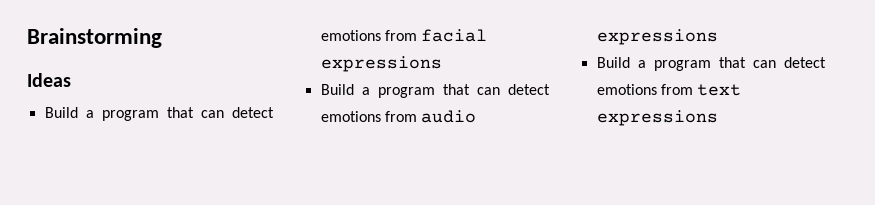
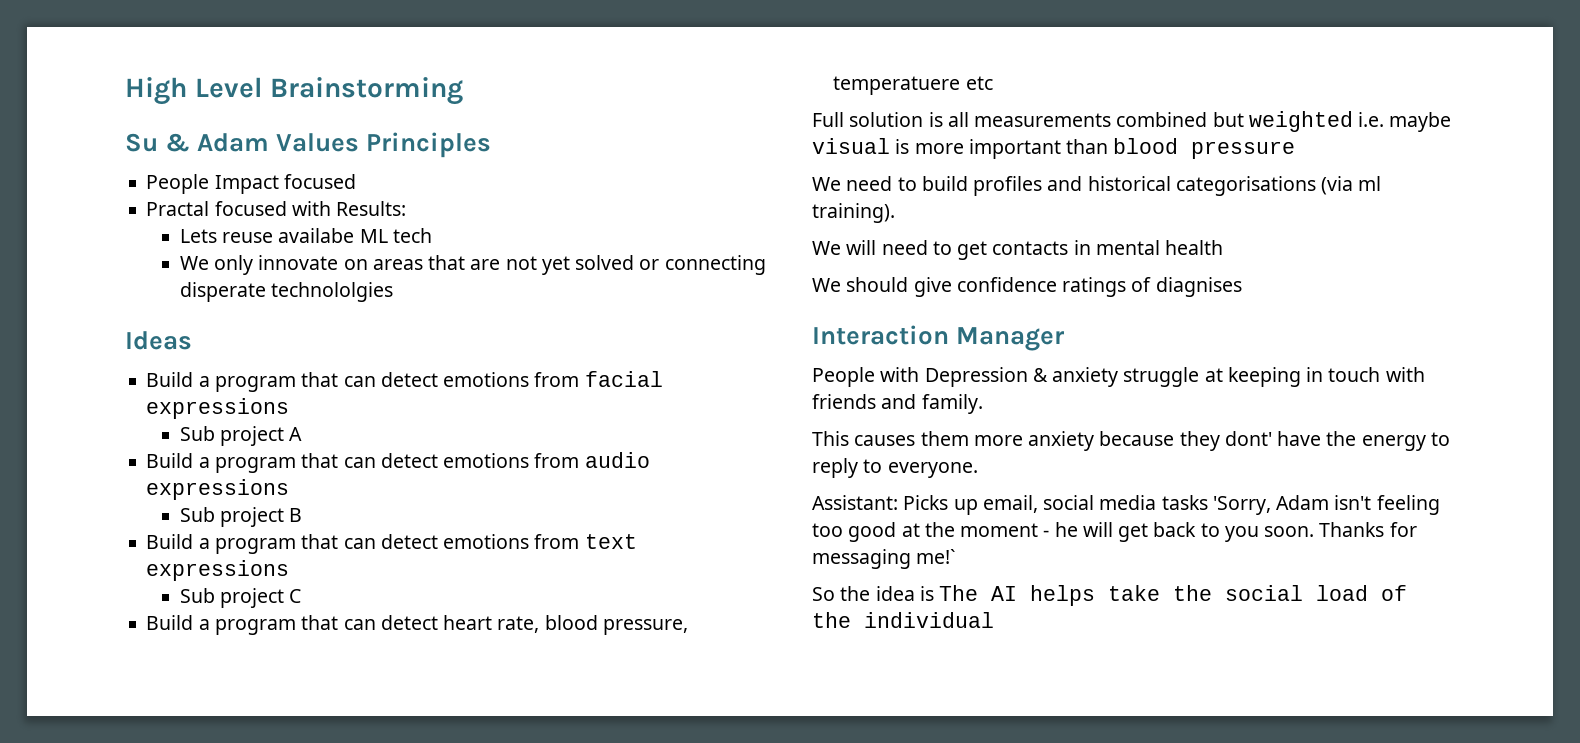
- Brainstorming
+ High Level Brainstorming
+ Su & Adam Values Principles
+ People Impact focused
+ Practal focused with Results:
+ Lets reuse availabe ML tech
+ We only innovate on areas that are not yet solved or connecting disperate technololgies
+ Sub project A
+ Sub project B
+ Sub project C
+ Build a program that can detect heart rate, blood pressure, temperatuere etc
+ Full solution is all measurements combined but weighted i.e. maybe visual is more important than blood pressure
+ We need to build profiles and historical categorisations (via ml training).
+ We will need to get contacts in mental health
+ We should give confidence ratings of diagnises
+ Interaction Manager
+ People with Depression & anxiety struggle at keeping in touch with friends and family.
+ This causes them more anxiety because they dont' have the energy to reply to everyone.
+ Assistant: Picks up email, social media tasks 'Sorry, Adam isn't feeling too good at the moment - he will get back to you soon. Thanks for messaging me!`
+ So the idea is The AI helps take the social load of the individual

